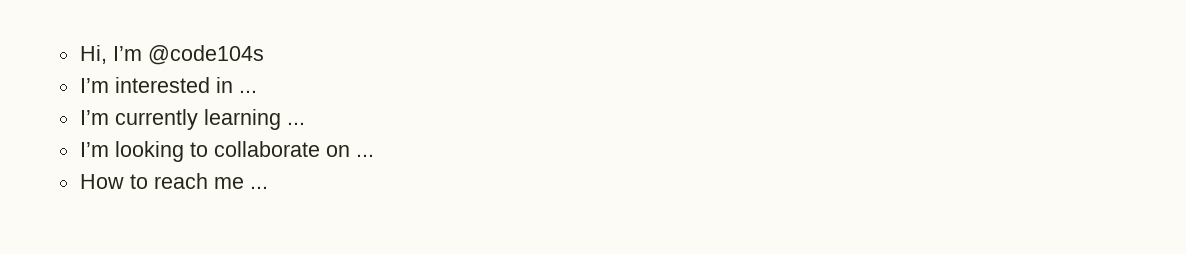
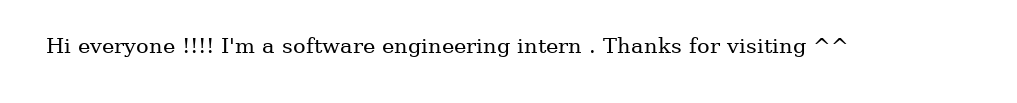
- Hi, I’m @code104s
- I’m interested in ...
- I’m currently learning ...
- I’m looking to collaborate on ...
- How to reach me ...
+ Hi everyone !!!! I'm a software engineering intern . Thanks for visiting ^^

